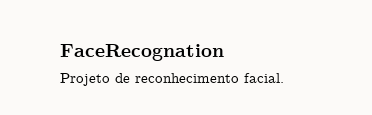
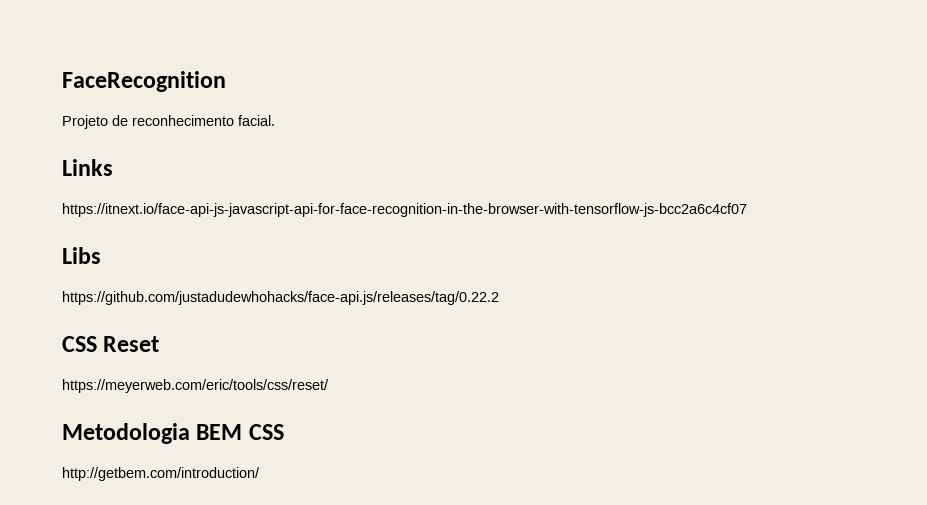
- FaceRecognation
+ FaceRecognition
+ Links
+ https://itnext.io/face-api-js-javascript-api-for-face-recognition-in-the-browser-with-tensorflow-js-bcc2a6c4cf07
+ Libs
+ https://github.com/justadudewhohacks/face-api.js/releases/tag/0.22.2
+ CSS Reset
+ https://meyerweb.com/eric/tools/css/reset/
+ Metodologia BEM CSS
+ http://getbem.com/introduction/

